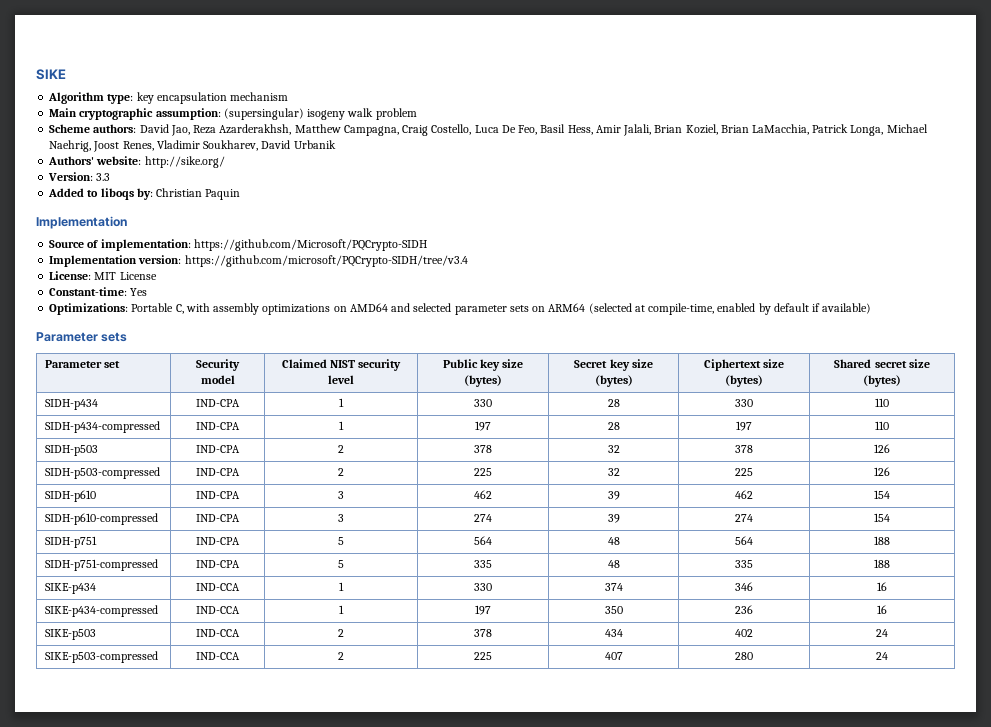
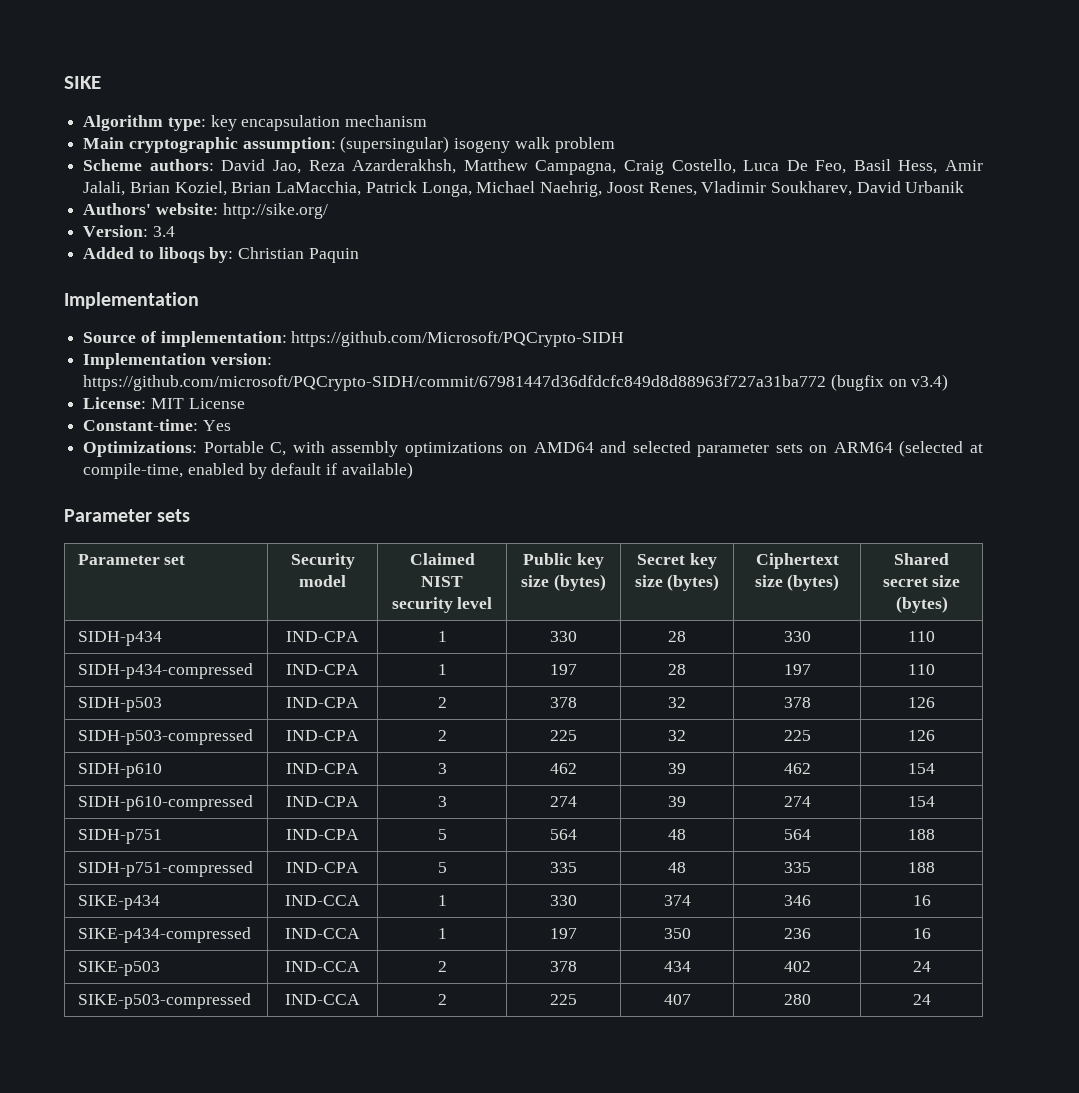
- Version: 3.3
+ Version: 3.4
- Implementation version: https://github.com/microsoft/PQCrypto-SIDH/tree/v3.4
+ Implementation version: https://github.com/microsoft/PQCrypto-SIDH/commit/67981447d36dfdcfc849d8d88963f727a31ba772 (bugfix on v3.4)

